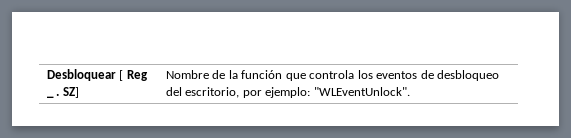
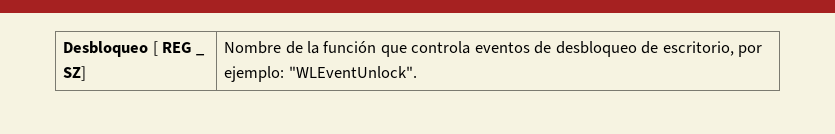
- Desbloquear [ Reg _ . SZ] | Nombre de la función que controla los eventos de desbloqueo del escritorio, por ejemplo: "WLEventUnlock".
+ Desbloqueo [ REG _ SZ] | Nombre de la función que controla eventos de desbloqueo de escritorio, por ejemplo: "WLEventUnlock".

